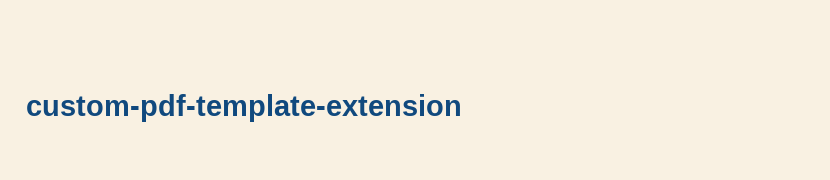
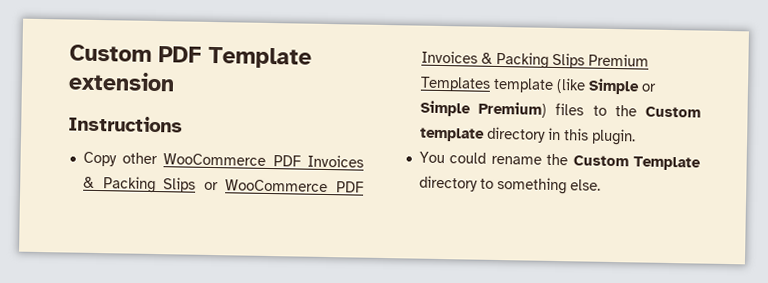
- custom-pdf-template-extension
+ Custom PDF Template extension
+ Instructions
+ Copy other WooCommerce PDF Invoices & Packing Slips or WooCommerce PDF Invoices & Packing Slips Premium Templates template (like Simple or Simple Premium) files to the Custom template directory in this plugin.
+ You could rename the Custom Template directory to something else.

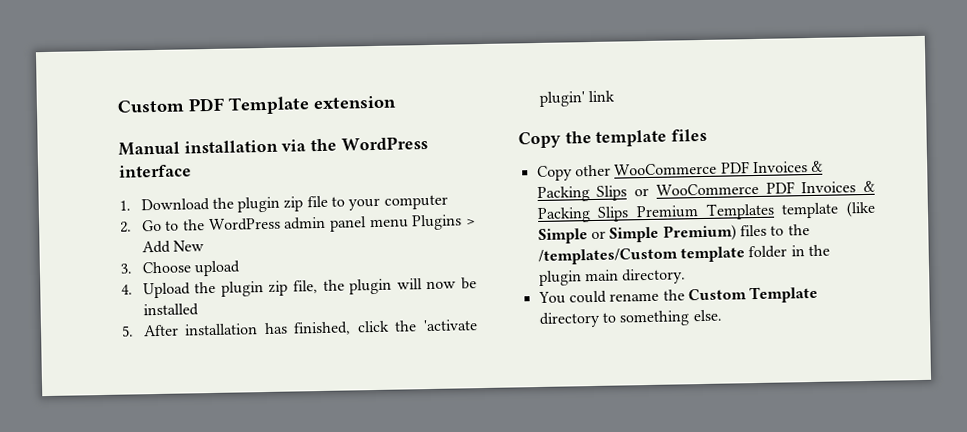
- Instructions
+ Manual installation via the WordPress interface
+ 1. Download the plugin zip file to your computer
+ 2. Go to the WordPress admin panel menu Plugins > Add New
+ 3. Choose upload
+ 4. Upload the plugin zip file, the plugin will now be installed
+ 5. After installation has finished, click the 'activate plugin' link
+ Copy the template files
- Copy other WooCommerce PDF Invoices & Packing Slips or WooCommerce PDF Invoices & Packing Slips Premium Templates template (like Simple or Simple Premium) files to the Custom template directory in this plugin.
+ Copy other WooCommerce PDF Invoices & Packing Slips or WooCommerce PDF Invoices & Packing Slips Premium Templates template (like Simple or Simple Premium) files to the /templates/Custom template folder in the plugin main directory.

